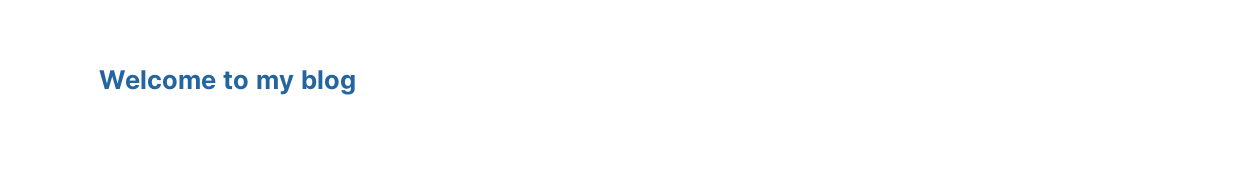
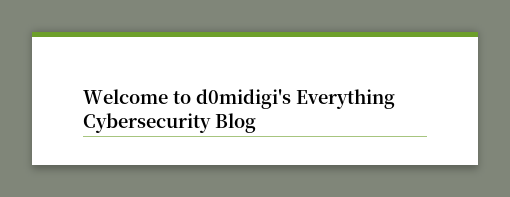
- Welcome to my blog
+ Welcome to d0midigi's Everything Cybersecurity Blog

